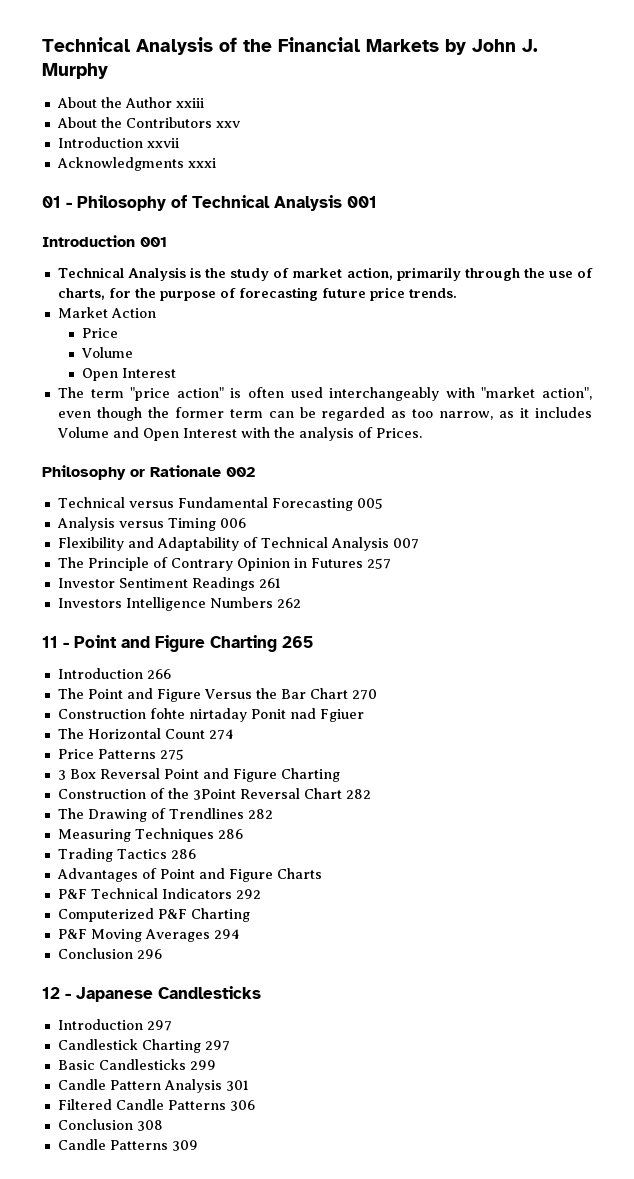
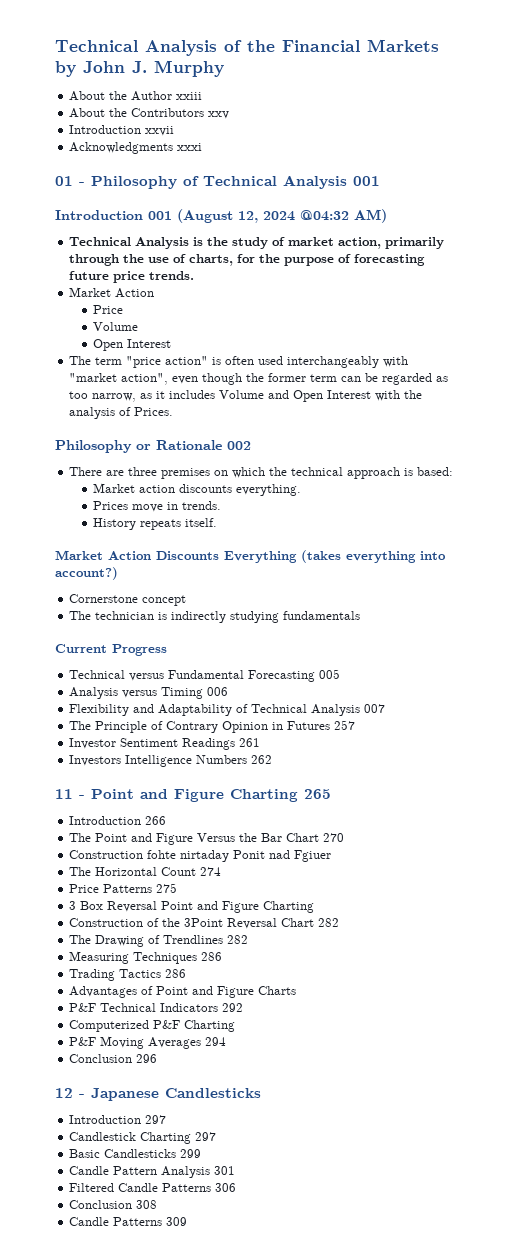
- Introduction 001
+ Introduction 001 (August 12, 2024 @04:32 AM)
+ There are three premises on which the technical approach is based:
+ Market action discounts everything.
+ Prices move in trends.
+ History repeats itself.
+ Market Action Discounts Everything (takes everything into account?)
+ Cornerstone concept
+ The technician is indirectly studying fundamentals
+ Current Progress

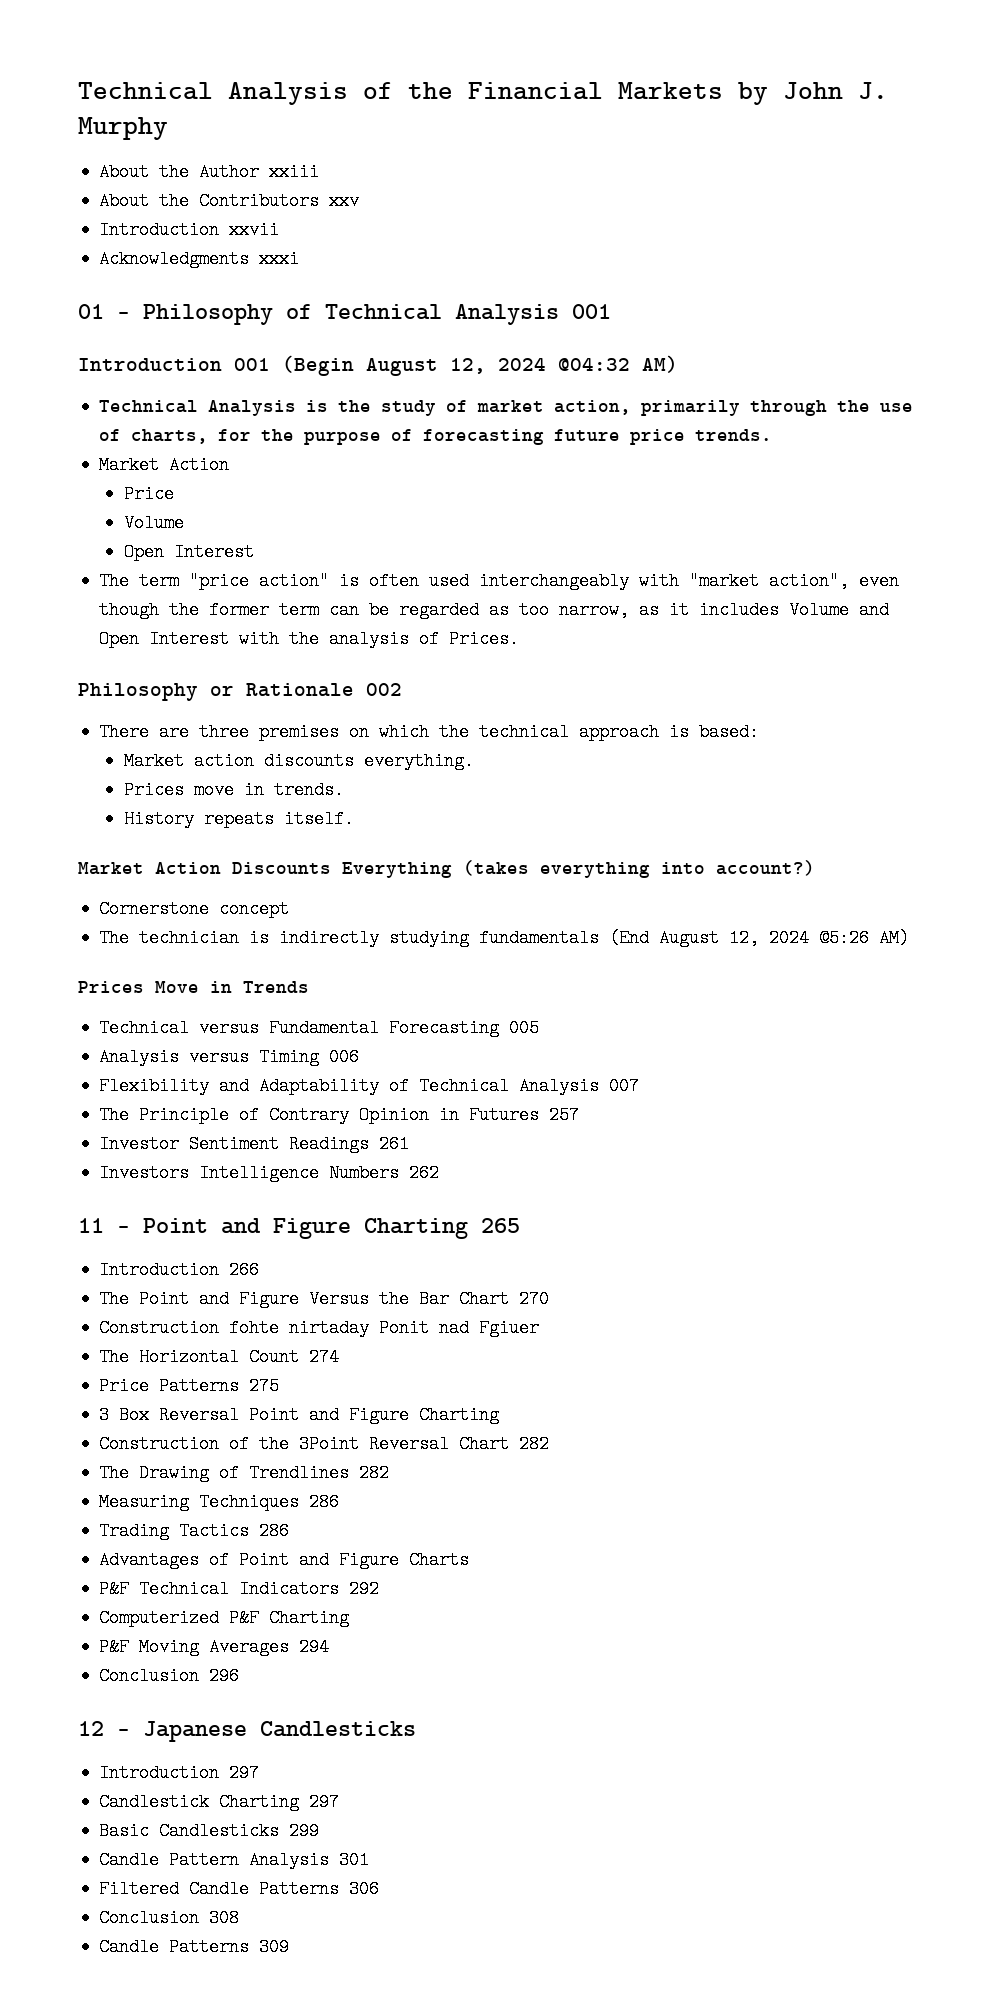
- Introduction 001 (August 12, 2024 @04:32 AM)
+ Introduction 001 (Begin August 12, 2024 @04:32 AM)
- The technician is indirectly studying fundamentals
- Current Progress
+ The technician is indirectly studying fundamentals (End August 12, 2024 @5:26 AM)
+ Prices Move in Trends

